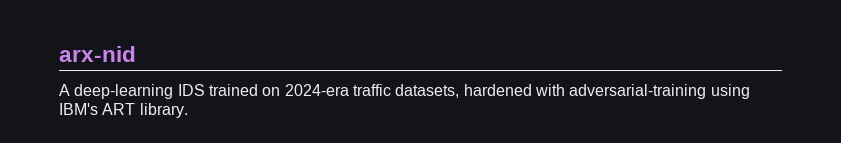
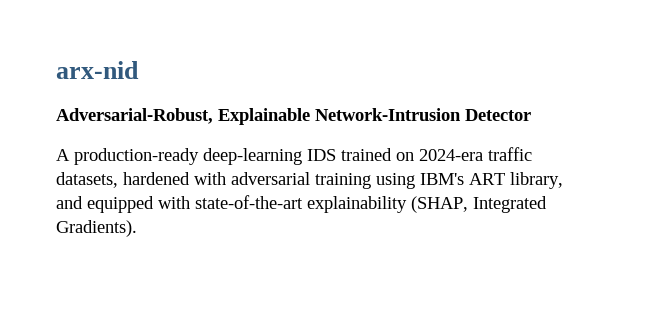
+ Adversarial-Robust, Explainable Network-Intrusion Detector
- A deep-learning IDS trained on 2024-era traffic datasets, hardened with adversarial-training using IBM's ART library.
+ A production-ready deep-learning IDS trained on 2024-era traffic datasets, hardened with adversarial training using IBM's ART library, and equipped with state-of-the-art explainability (SHAP, Integrated Gradients).

